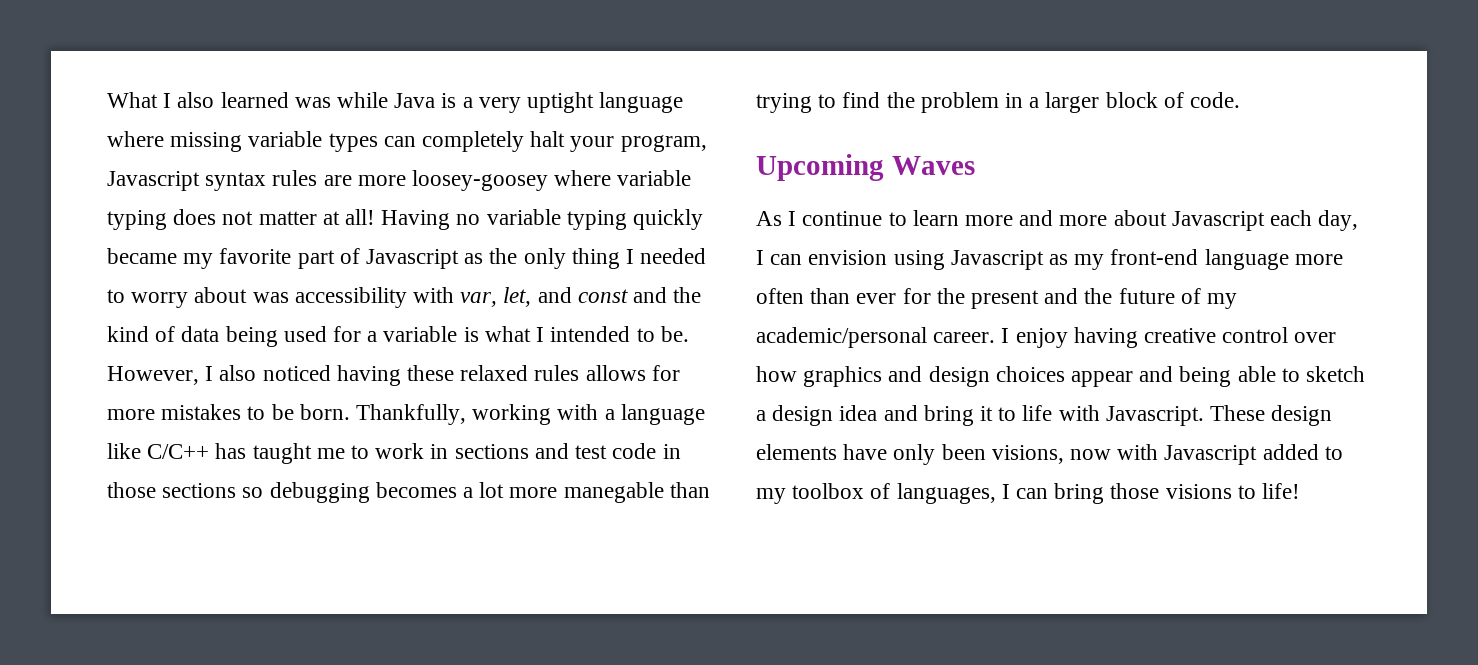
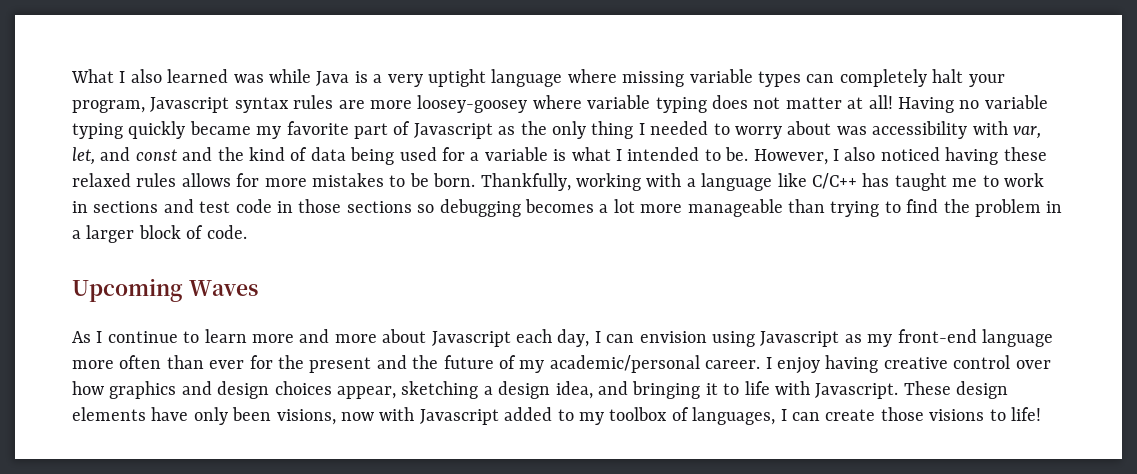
- Thankfully, working with a language like C/C++ has taught me to work in sections and test code in those sections so debugging becomes a lot more manegable than trying to find the problem in a larger block of code.
+ Thankfully, working with a language like C/C++ has taught me to work in sections and test code in those sections so debugging becomes a lot more manageable than trying to find the problem in a larger block of code.
- I enjoy having creative control over how graphics and design choices appear and being able to sketch a design idea and bring it to life with Javascript.
+ I enjoy having creative control over how graphics and design choices appear, sketching a design idea, and bringing it to life with Javascript.
- These design elements have only been visions, now with Javascript added to my toolbox of languages, I can bring those visions to life!
+ These design elements have only been visions, now with Javascript added to my toolbox of languages, I can create those visions to life!

